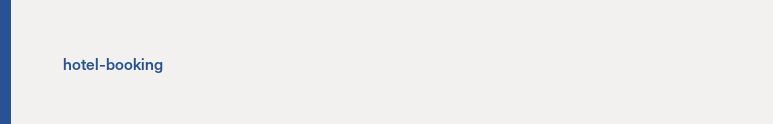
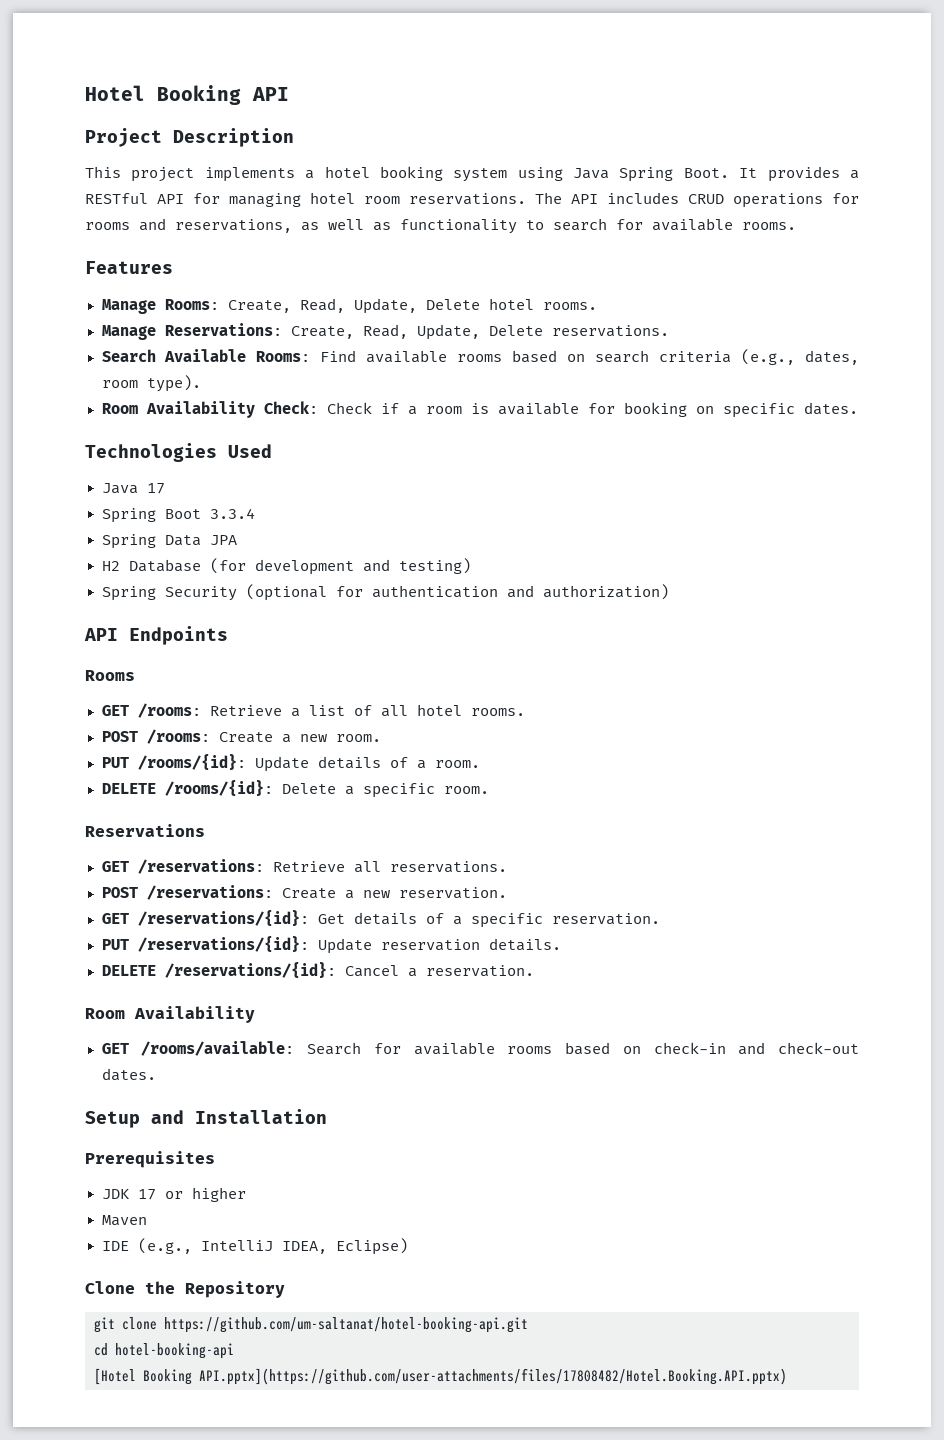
- hotel-booking
+ Hotel Booking API
+ Project Description
+ This project implements a hotel booking system using Java Spring Boot. It provides a RESTful API for managing hotel room reservations. The API includes CRUD operations for rooms and reservations, as well as functionality to search for available rooms.
+ Features
+ Manage Rooms: Create, Read, Update, Delete hotel rooms.
+ Manage Reservations: Create, Read, Update, Delete reservations.
+ Search Available Rooms: Find available rooms based on search criteria (e.g., dates, room type).
+ Room Availability Check: Check if a room is available for booking on specific dates.
+ Technologies Used
+ Java 17
+ Spring Boot 3.3.4
+ Spring Data JPA
+ H2 Database (for development and testing)
+ Spring Security (optional for authentication and authorization)
+ API Endpoints
+ Rooms
+ GET /rooms: Retrieve a list of all hotel rooms.
+ POST /rooms: Create a new room.
+ PUT /rooms/{id}: Update details of a room.
+ DELETE /rooms/{id}: Delete a specific room.
+ Reservations
+ GET /reservations: Retrieve all reservations.
+ POST /reservations: Create a new reservation.
+ GET /reservations/{id}: Get details of a specific reservation.
+ PUT /reservations/{id}: Update reservation details.
+ DELETE /reservations/{id}: Cancel a reservation.
+ Room Availability
+ GET /rooms/available: Search for available rooms based on check-in and check-out dates.
+ Setup and Installation
+ Prerequisites
+ JDK 17 or higher
+ Maven
+ IDE (e.g., IntelliJ IDEA, Eclipse)
+ Clone the Repository
+ git clone https://github.com/um-saltanat/hotel-booking-api.git
+ cd hotel-booking-api
+ [Hotel Booking API.pptx](https://github.com/user-attachments/files/17808482/Hotel.Booking.API.pptx)

